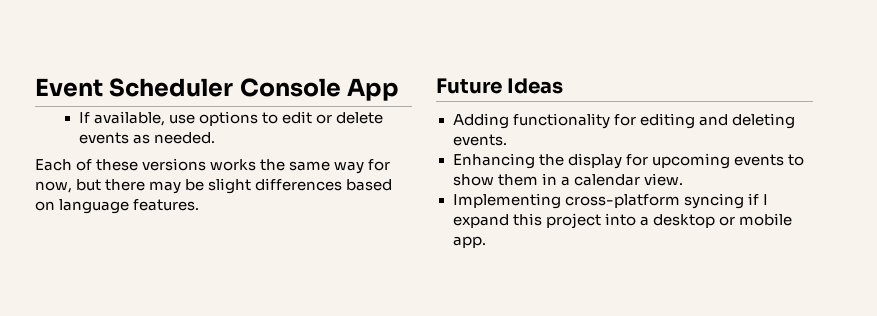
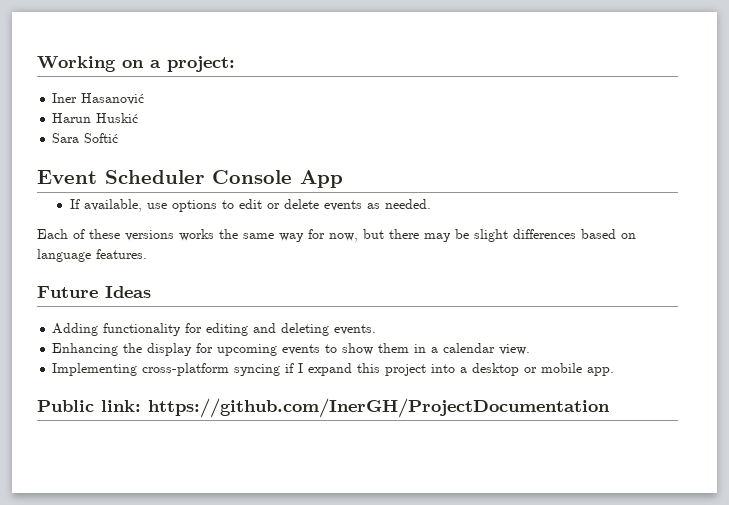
+ Working on a project:
+ Iner Hasanović
+ Harun Huskić
+ Sara Softić
+ Public link: https://github.com/InerGH/ProjectDocumentation

